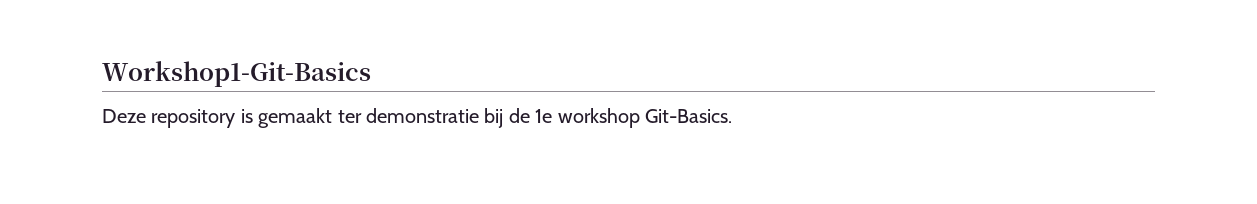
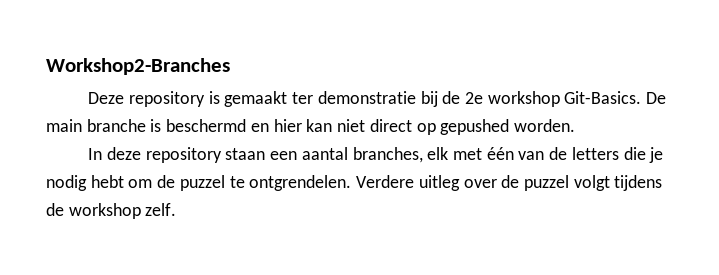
- Workshop1-Git-Basics
+ Workshop2-Branches
- Deze repository is gemaakt ter demonstratie bij de 1e workshop Git-Basics.
+ Deze repository is gemaakt ter demonstratie bij de 2e workshop Git-Basics.
+ De main branche is beschermd en hier kan niet direct op gepushed worden.
+ In deze repository staan een aantal branches, elk met één van de letters die je nodig hebt om de puzzel te ontgrendelen. Verdere uitleg over de puzzel volgt tijdens de workshop zelf.

